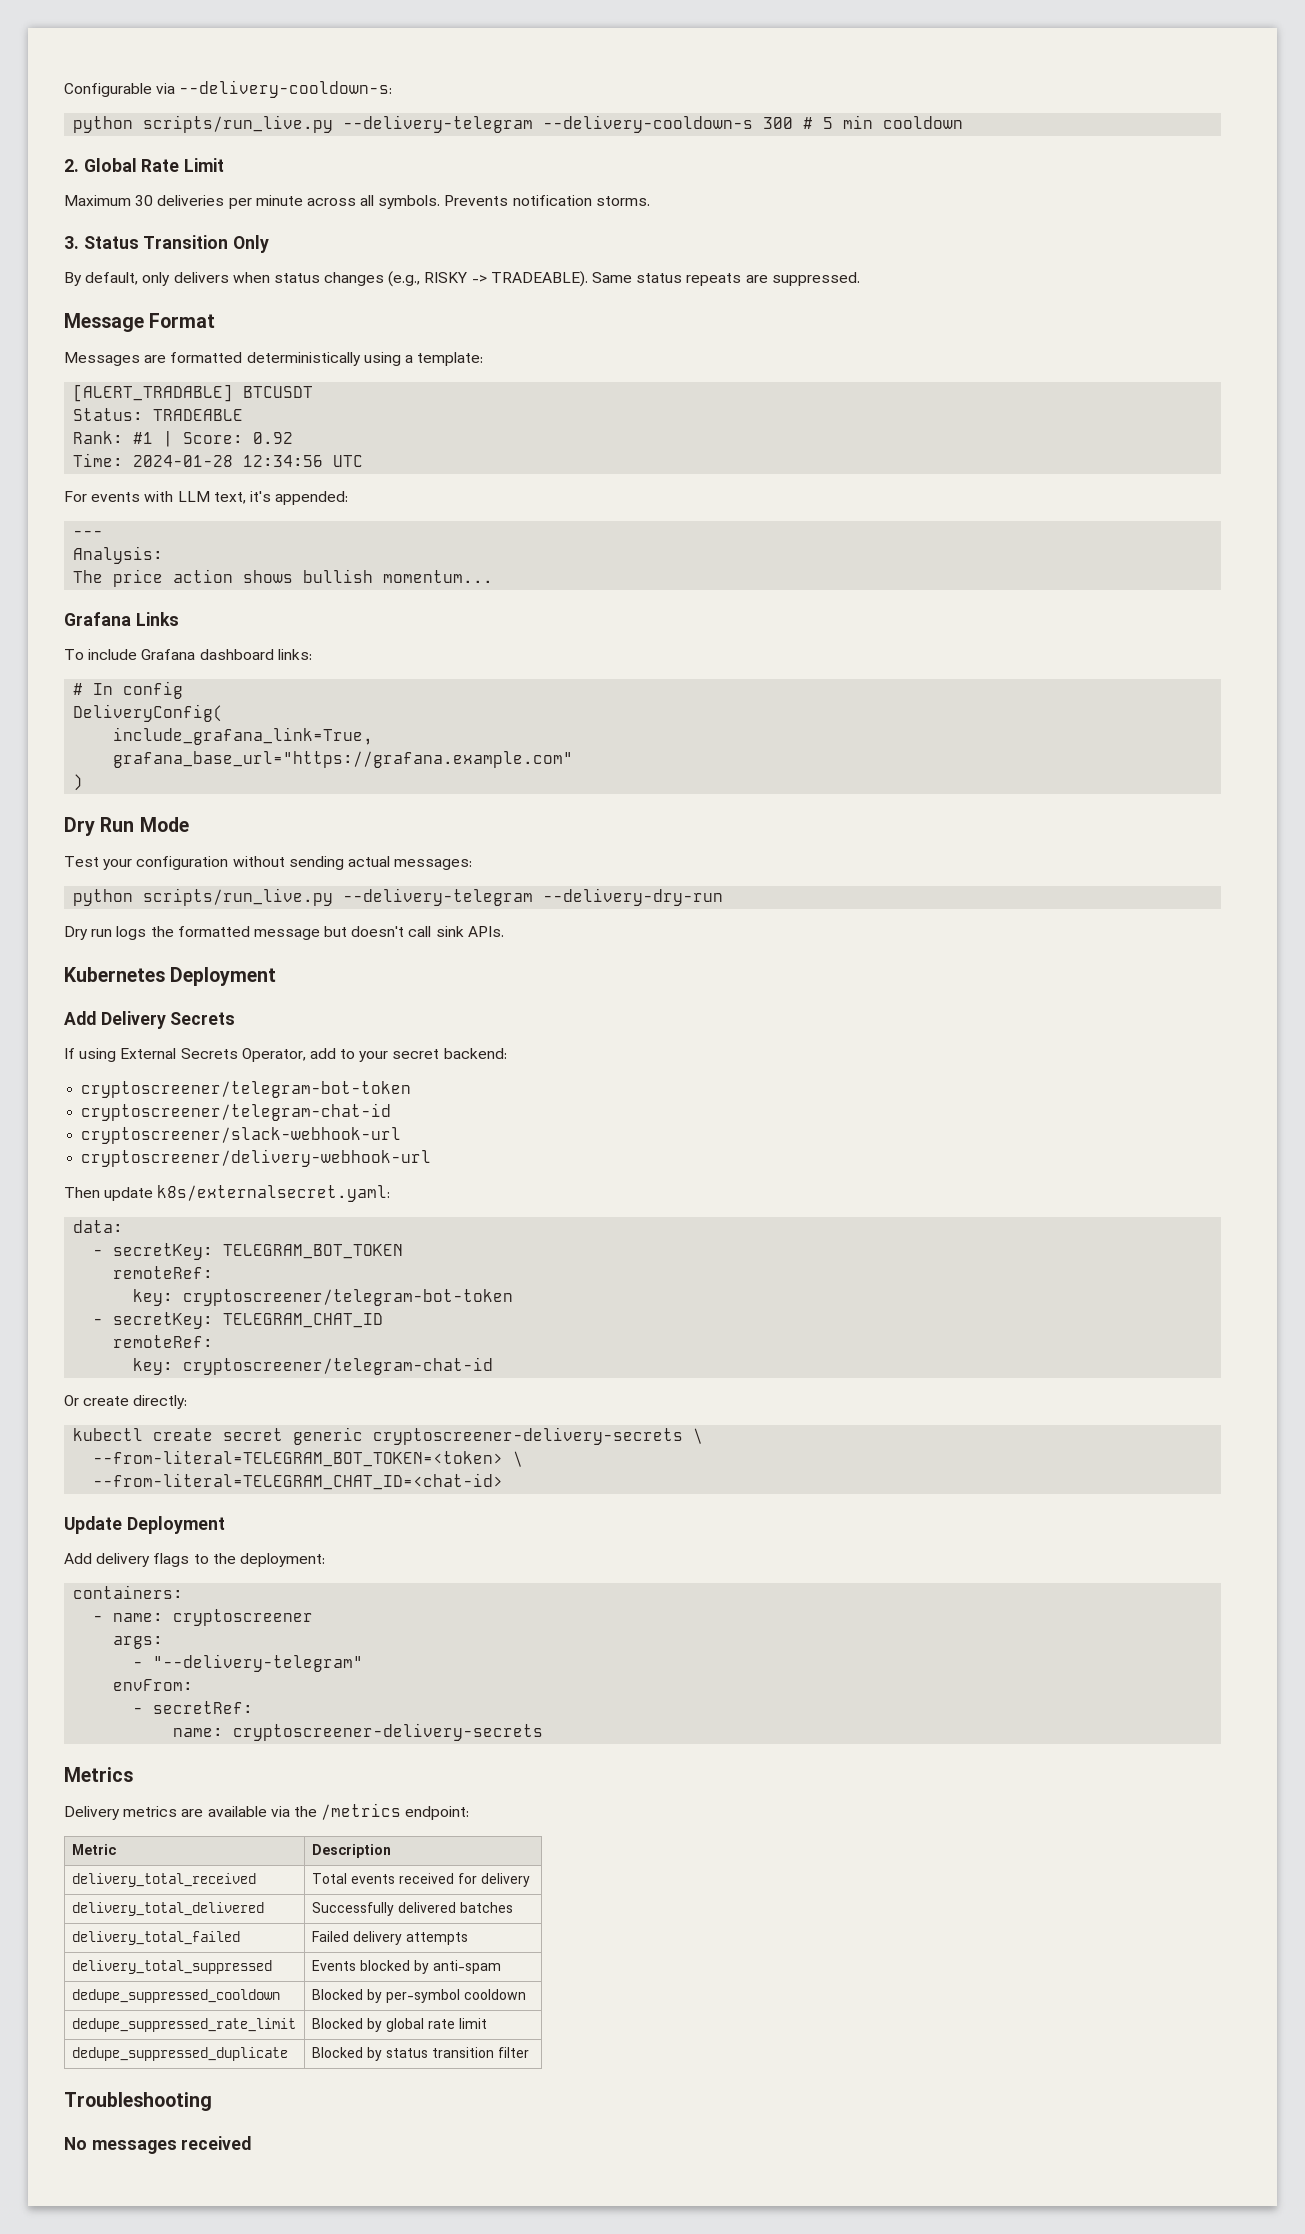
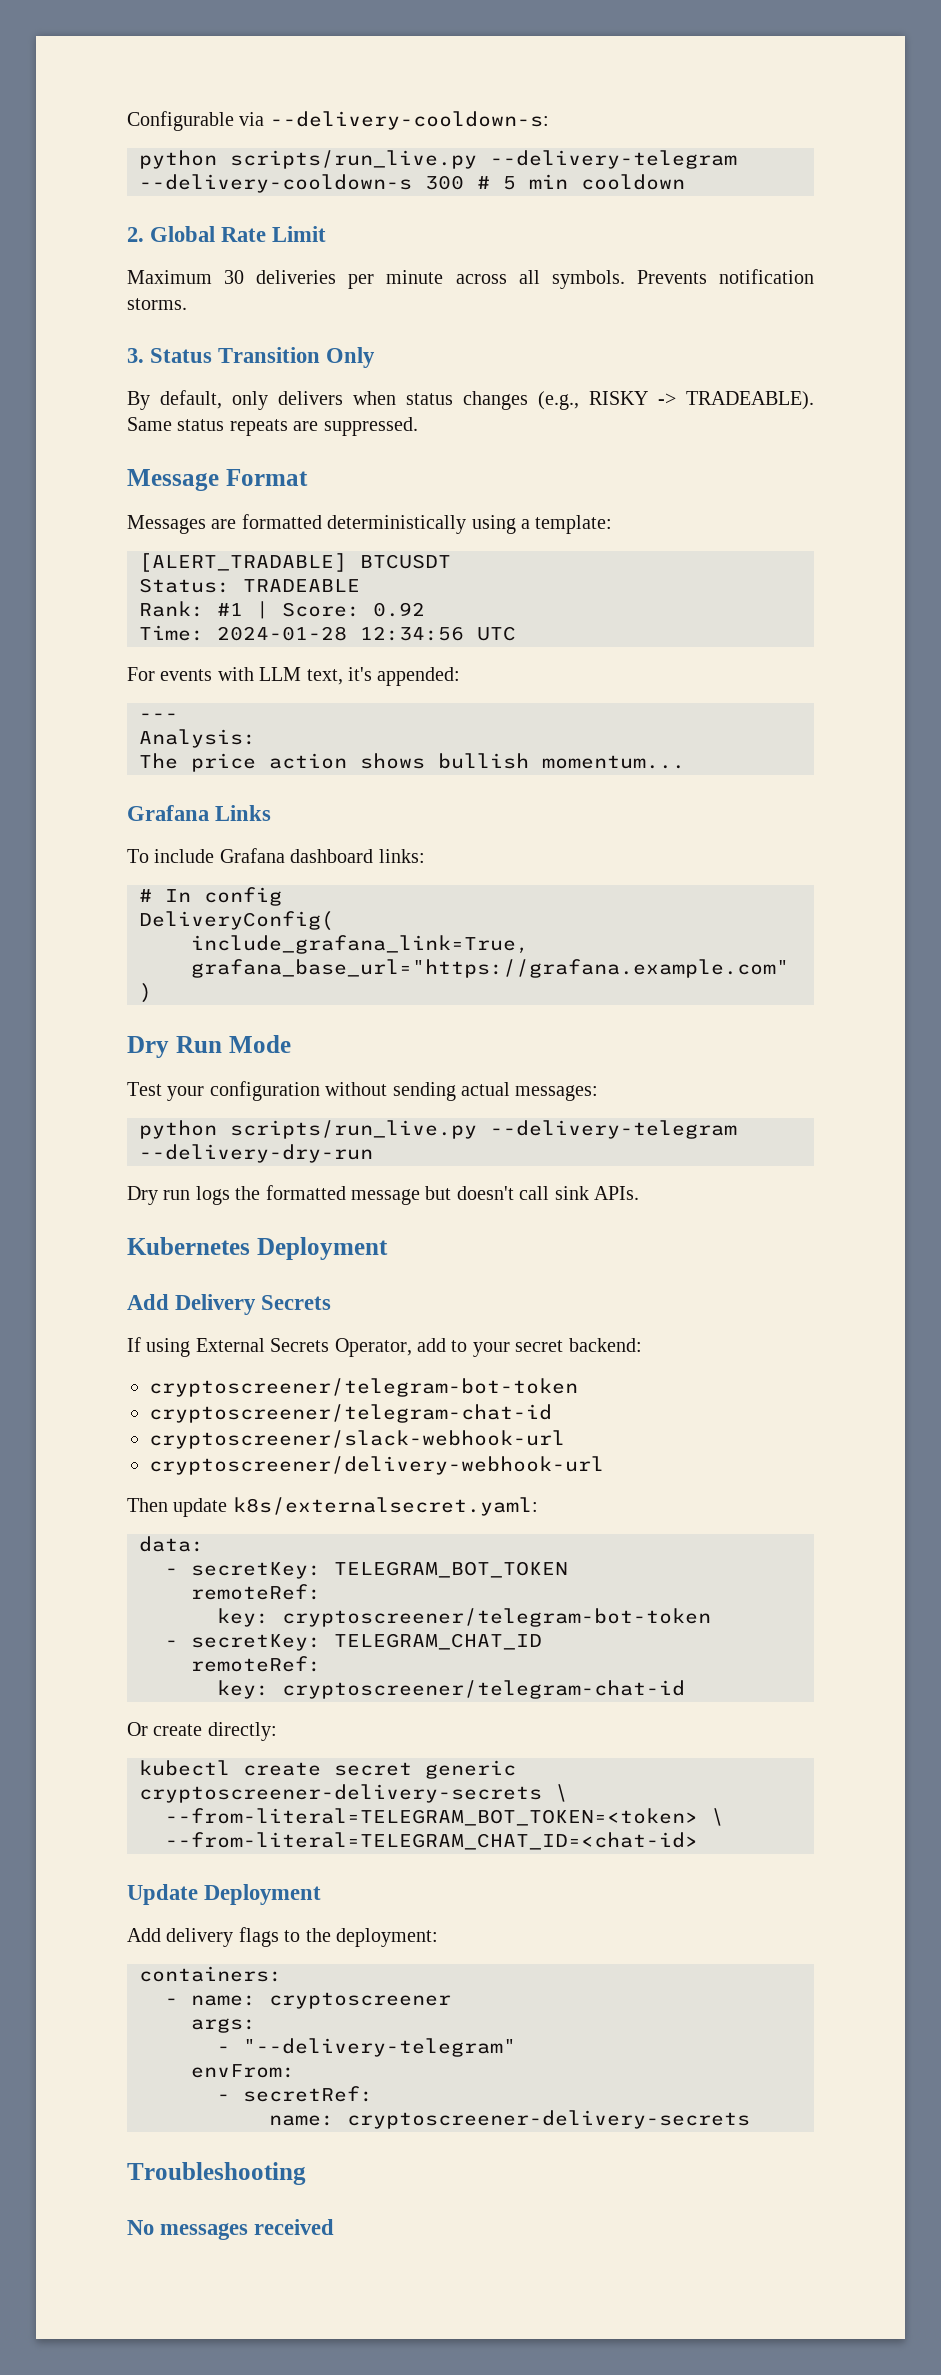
- Metrics
- Delivery metrics are available via the /metrics endpoint:
- Metric | Description
- delivery_total_received | Total events received for delivery
- delivery_total_delivered | Successfully delivered batches
- delivery_total_failed | Failed delivery attempts
- delivery_total_suppressed | Events blocked by anti-spam
- dedupe_suppressed_cooldown | Blocked by per-symbol cooldown
- dedupe_suppressed_rate_limit | Blocked by global rate limit
- dedupe_suppressed_duplicate | Blocked by status transition filter

